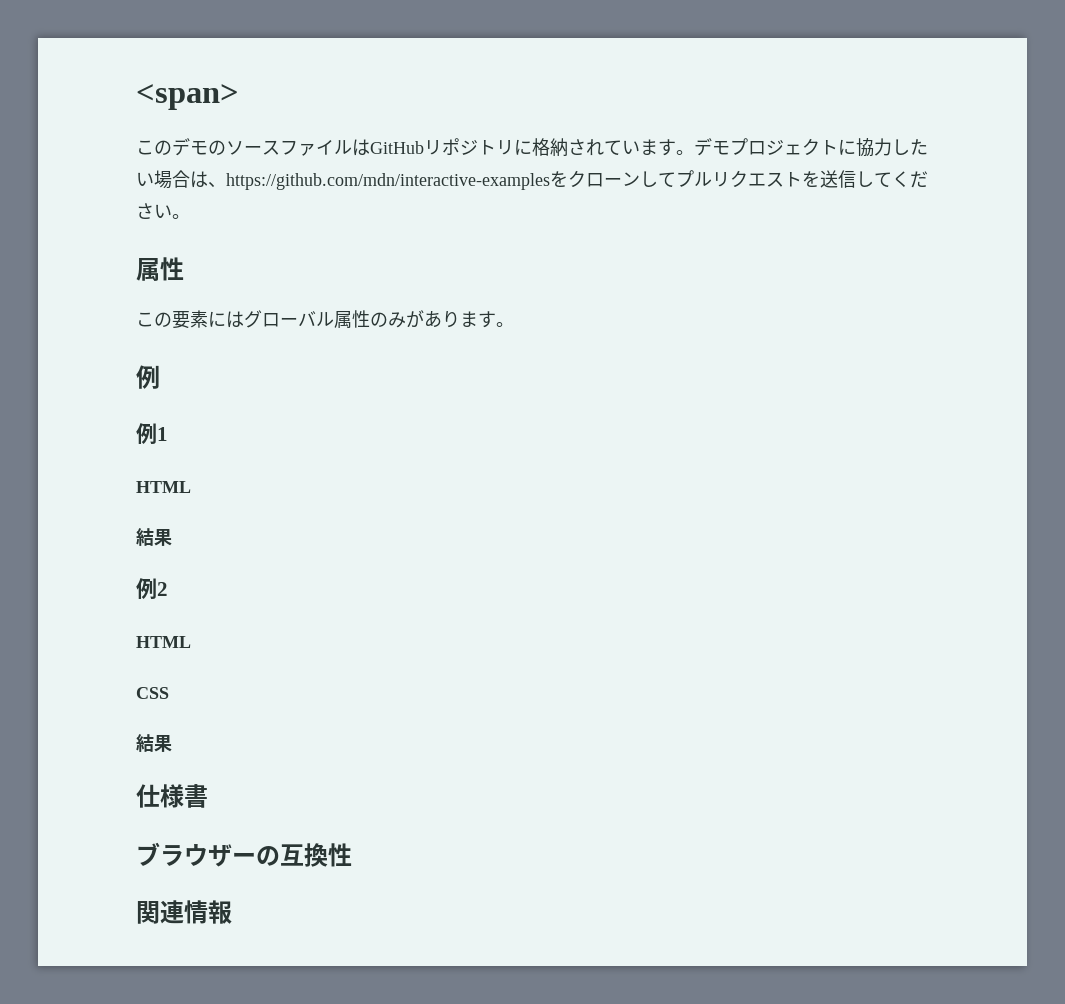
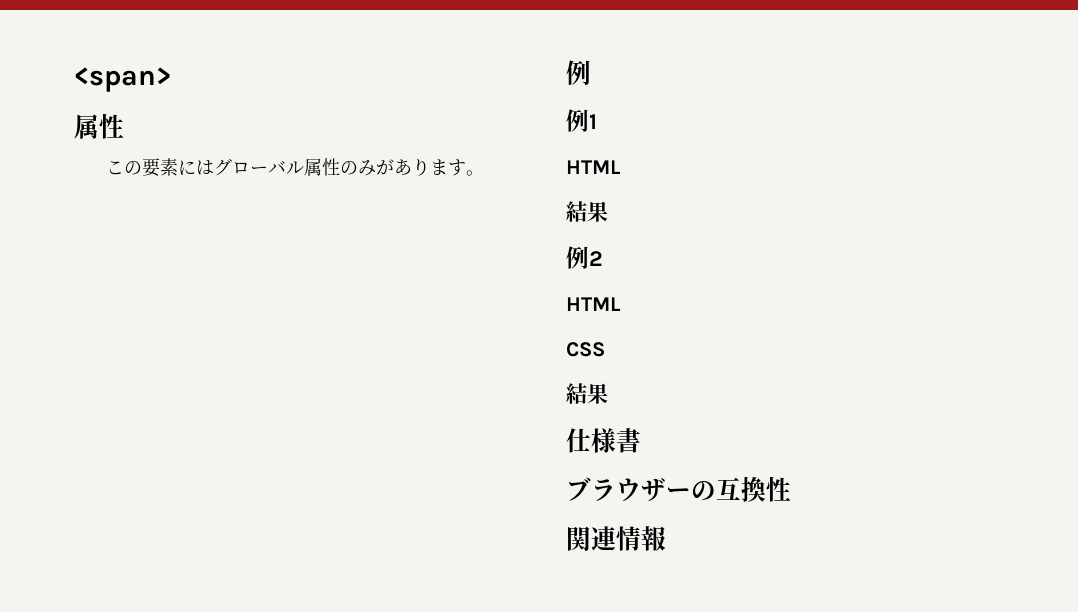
- このデモのソースファイルはGitHubリポジトリに格納されています。デモプロジェクトに協力したい場合は、https://github.com/mdn/interactive-examplesをクローンしてプルリクエストを送信してください。

